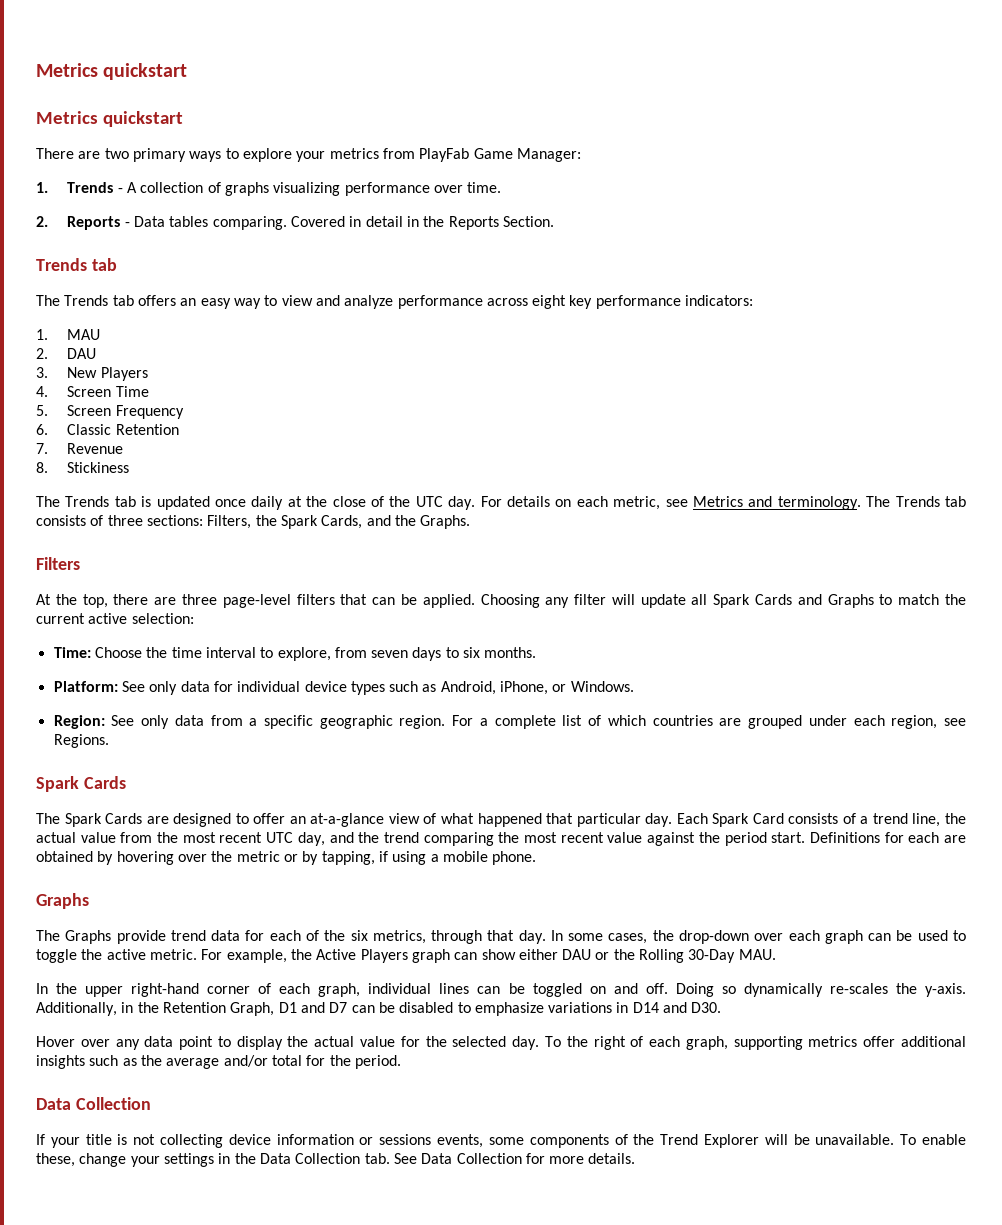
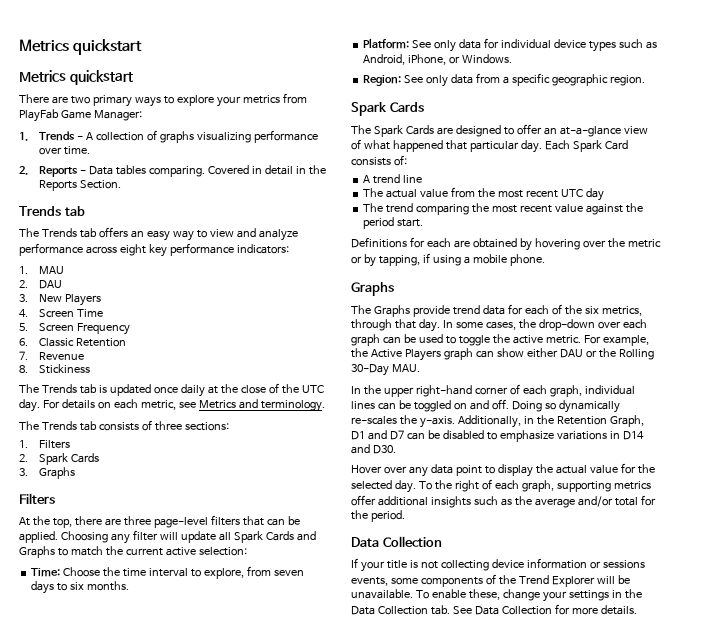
- For details on each metric, see Metrics and terminology. The Trends tab consists of three sections: Filters, the Spark Cards, and the Graphs.
+ For details on each metric, see Metrics and terminology.
+ The Trends tab consists of three sections:
+ 1. Filters
+ 2. Spark Cards
+ 3. Graphs
- For a complete list of which countries are grouped under each region, see Regions.
- Each Spark Card consists of a trend line, the actual value from the most recent UTC day, and the trend comparing the most recent value against the period start. Definitions for each are obtained by hovering over the metric or by tapping, if using a mobile phone.
+ Each Spark Card consists of:
+ A trend line
+ The actual value from the most recent UTC day
+ The trend comparing the most recent value against the period start.
+ Definitions for each are obtained by hovering over the metric or by tapping, if using a mobile phone.

